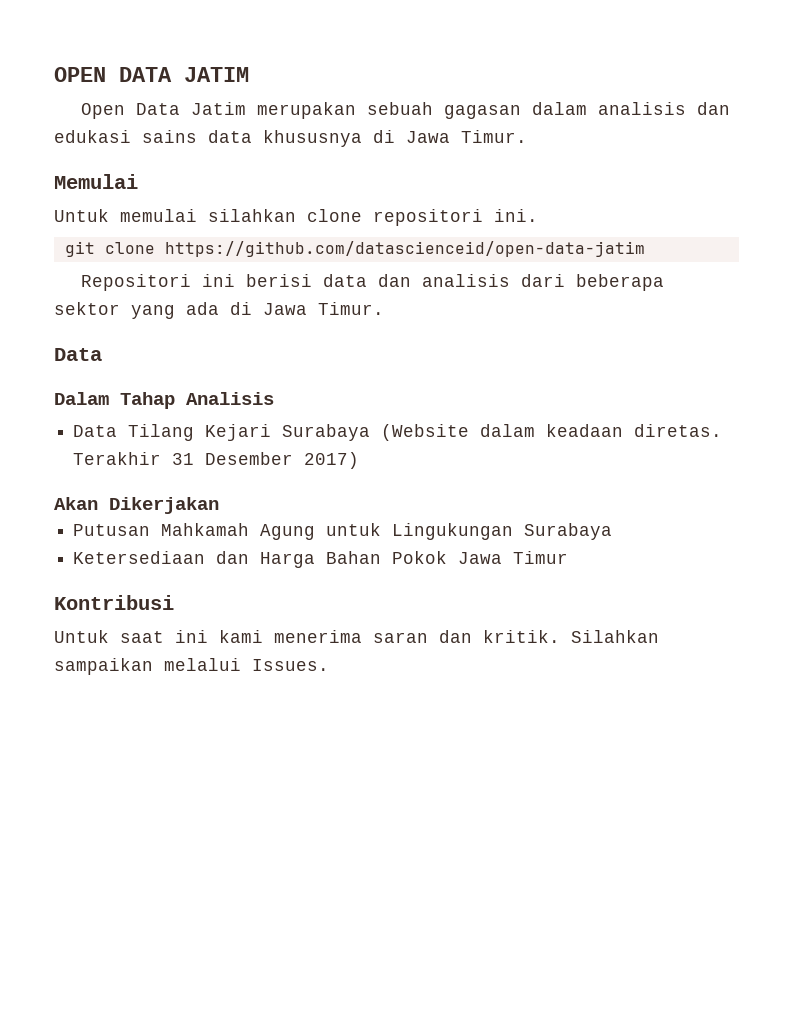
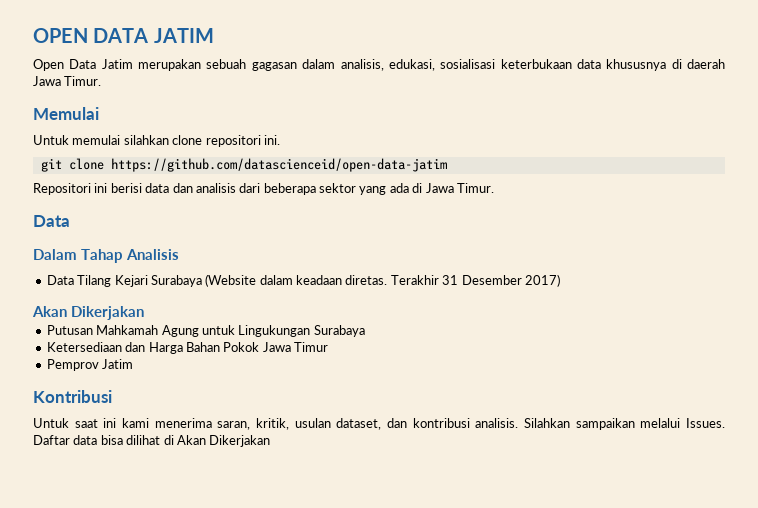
- Open Data Jatim merupakan sebuah gagasan dalam analisis dan edukasi sains data khususnya di Jawa Timur.
+ Open Data Jatim merupakan sebuah gagasan dalam analisis, edukasi, sosialisasi keterbukaan data khususnya di daerah Jawa Timur.
+ Pemprov Jatim
- Untuk saat ini kami menerima saran dan kritik. Silahkan sampaikan melalui Issues.
+ Untuk saat ini kami menerima saran, kritik, usulan dataset, dan kontribusi analisis. Silahkan sampaikan melalui Issues. Daftar data bisa dilihat di Akan Dikerjakan

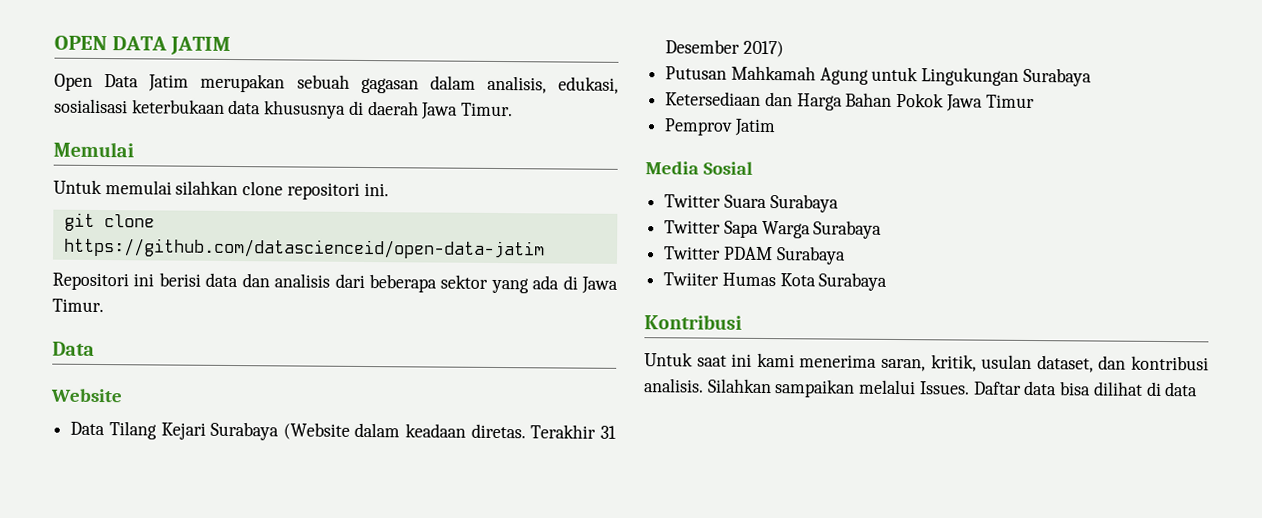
- Dalam Tahap Analisis
+ Website
  Terakhir 31 Desember 2017)
- Akan Dikerjakan
+ Media Sosial
+ Twitter Suara Surabaya
+ Twitter Sapa Warga Surabaya
+ Twitter PDAM Surabaya
+ Twiiter Humas Kota Surabaya
- Daftar data bisa dilihat di Akan Dikerjakan
+ Daftar data bisa dilihat di data

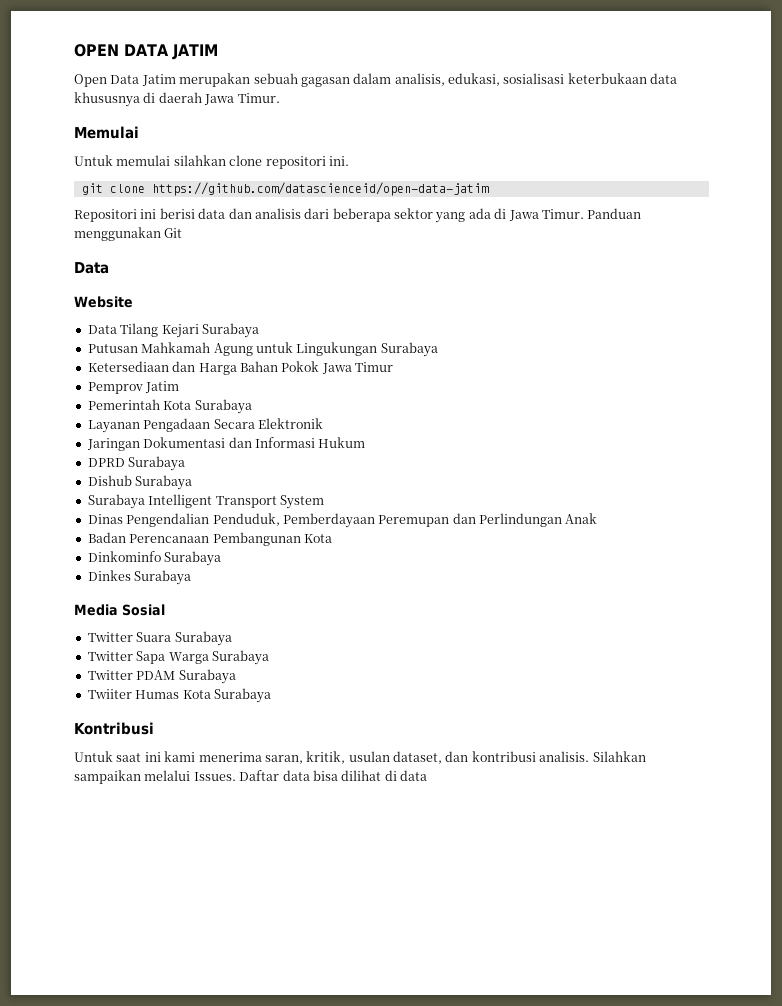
+ Panduan menggunakan Git
- Data Tilang Kejari Surabaya (Website dalam keadaan diretas. Terakhir 31 Desember 2017)
+ Data Tilang Kejari Surabaya
+ Pemerintah Kota Surabaya
+ Layanan Pengadaan Secara Elektronik
+ Jaringan Dokumentasi dan Informasi Hukum
+ DPRD Surabaya
+ Dishub Surabaya
+ Surabaya Intelligent Transport System
+ Dinas Pengendalian Penduduk, Pemberdayaan Peremupan dan Perlindungan Anak
+ Badan Perencanaan Pembangunan Kota
+ Dinkominfo Surabaya
+ Dinkes Surabaya

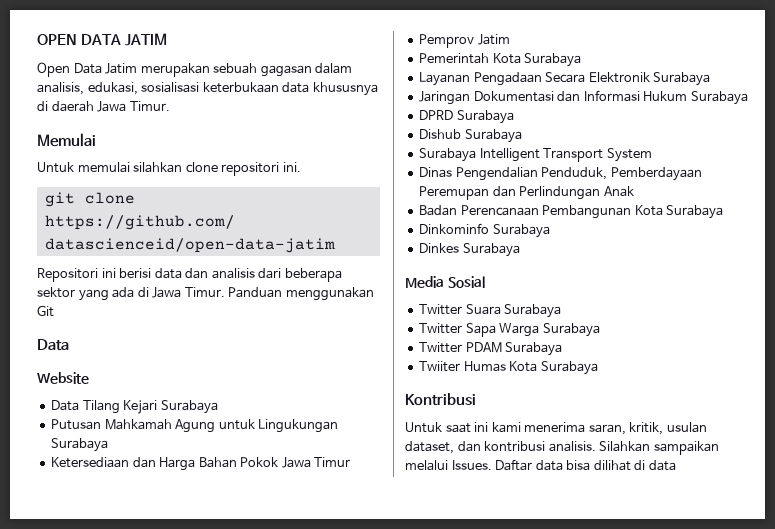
- Layanan Pengadaan Secara Elektronik
+ Layanan Pengadaan Secara Elektronik Surabaya
- Jaringan Dokumentasi dan Informasi Hukum
+ Jaringan Dokumentasi dan Informasi Hukum Surabaya
- Badan Perencanaan Pembangunan Kota
+ Badan Perencanaan Pembangunan Kota Surabaya

